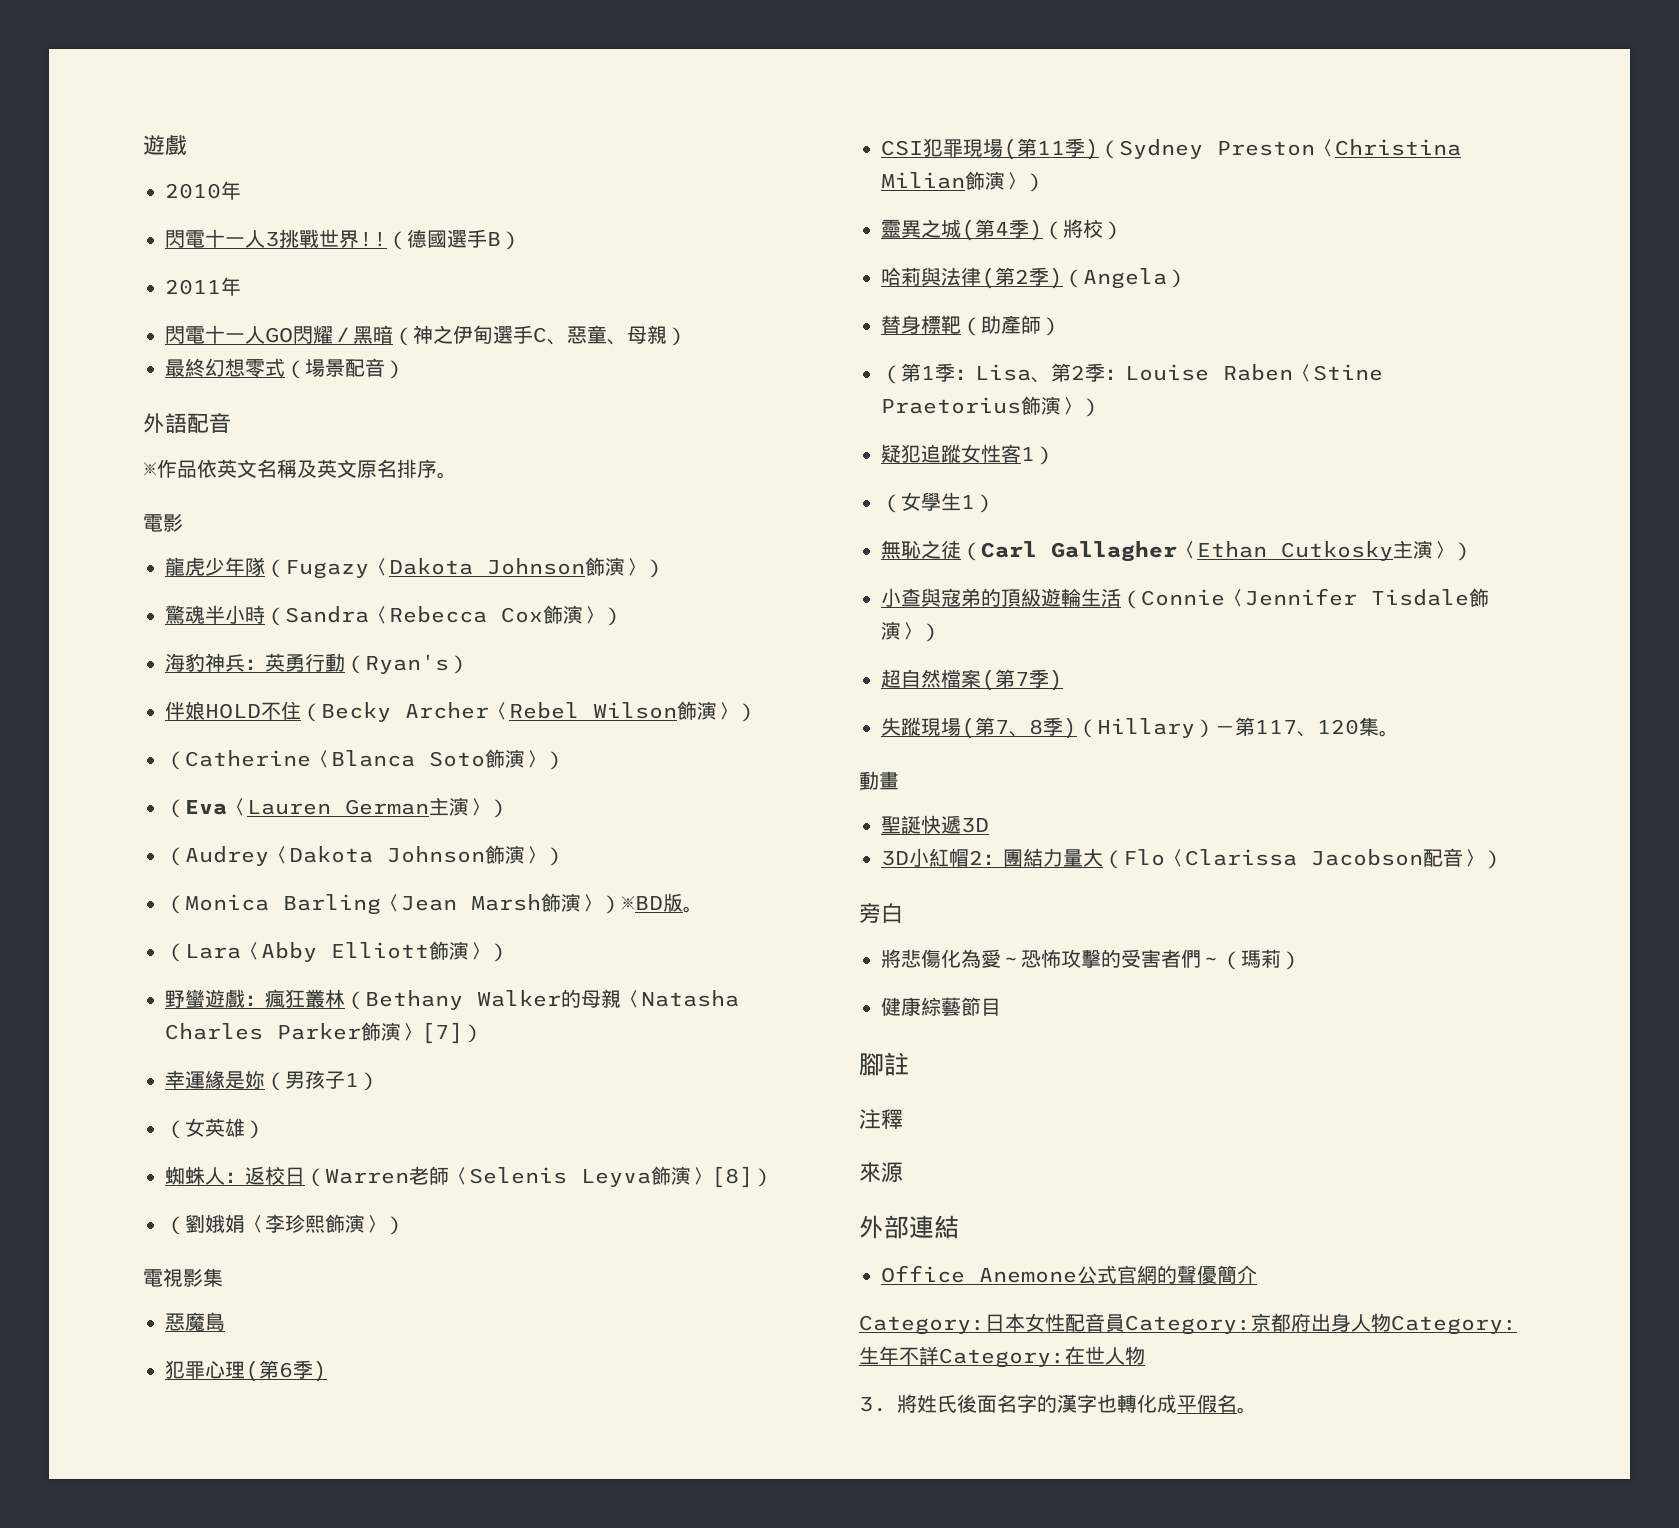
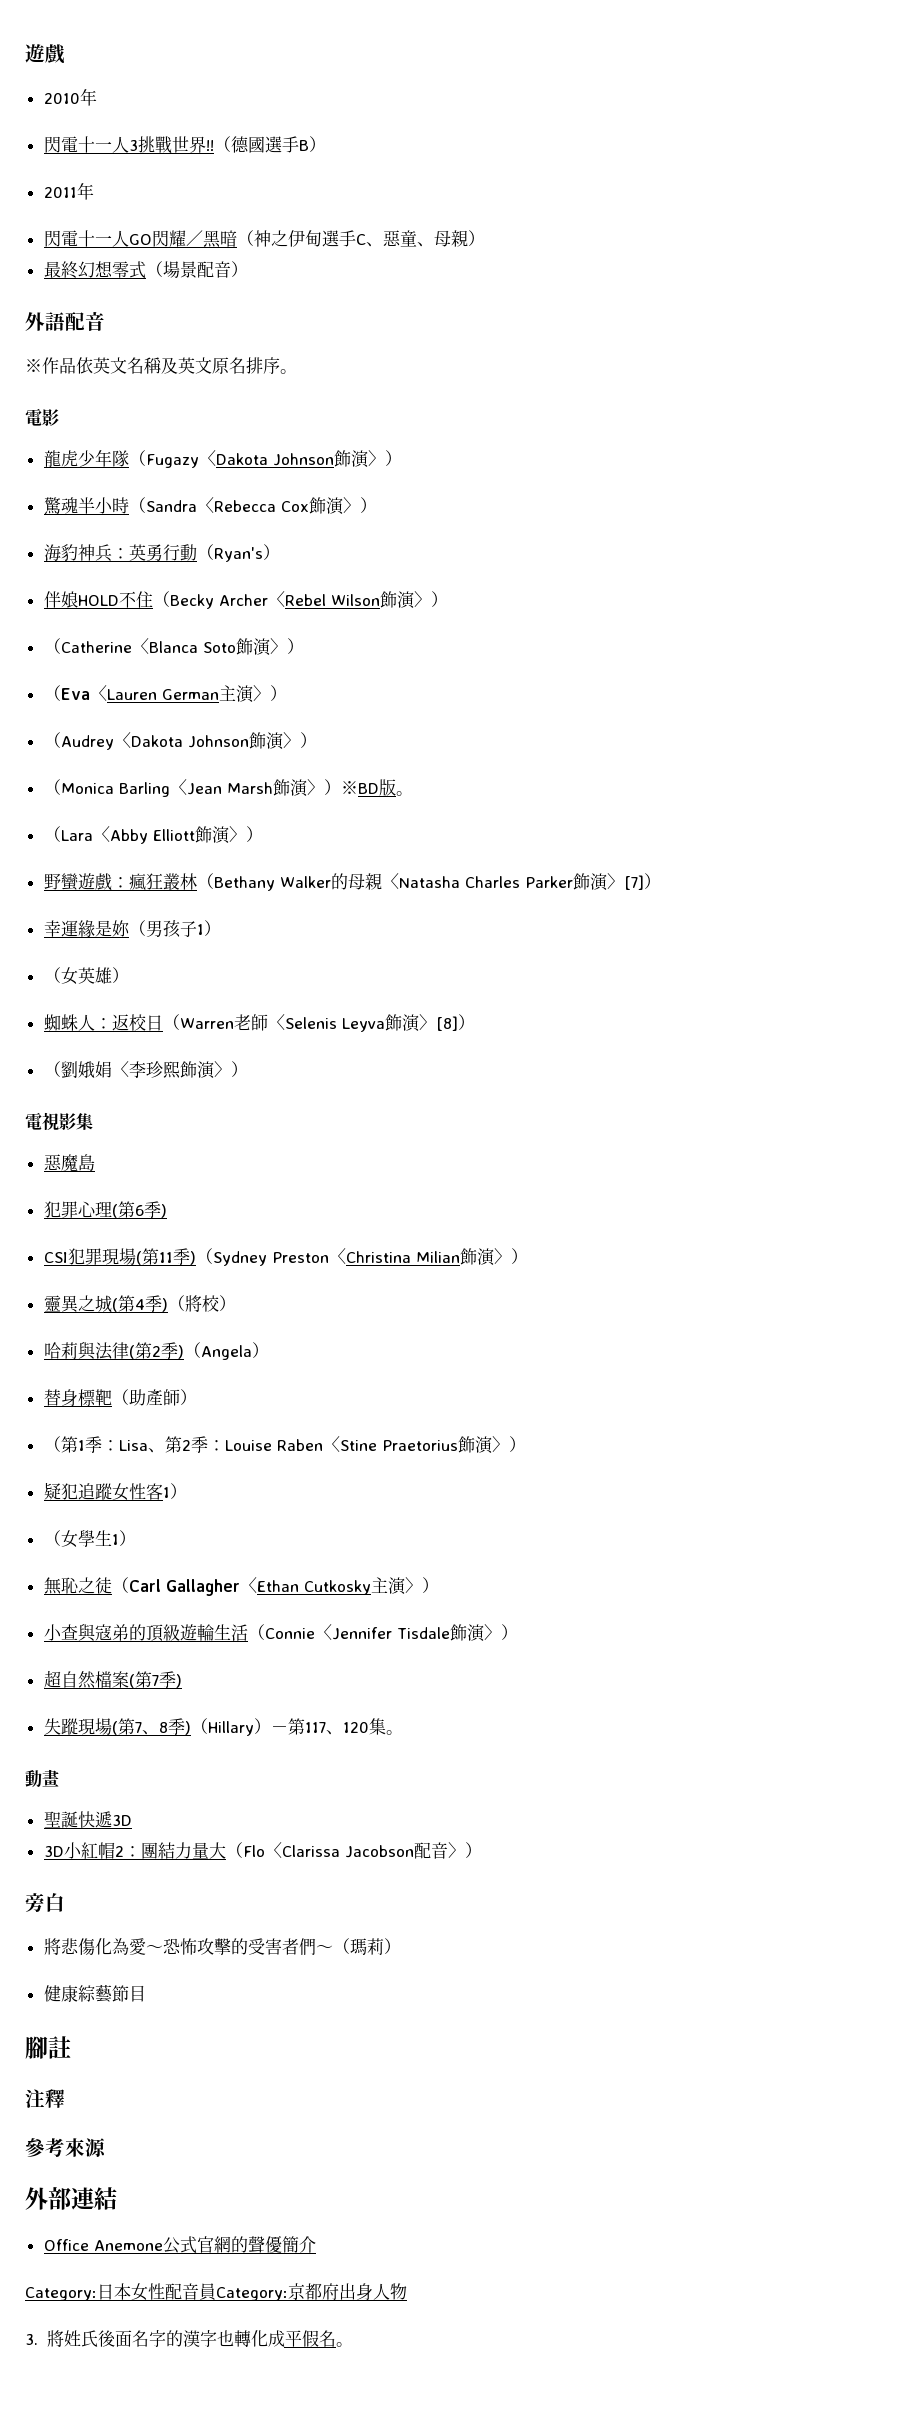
- 來源
+ 參考來源
- Category:日本女性配音員Category:京都府出身人物Category:生年不詳Category:在世人物
+ Category:日本女性配音員Category:京都府出身人物

